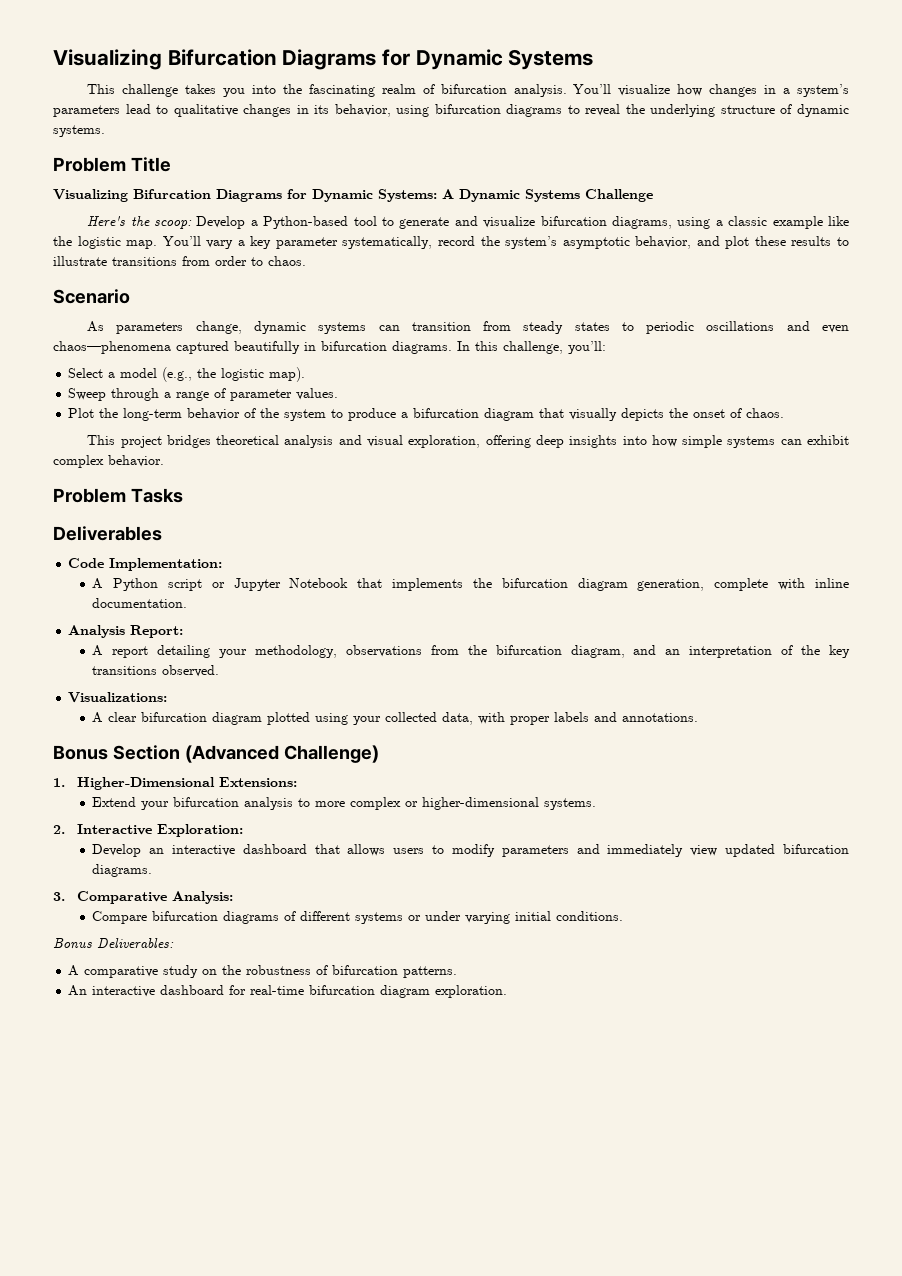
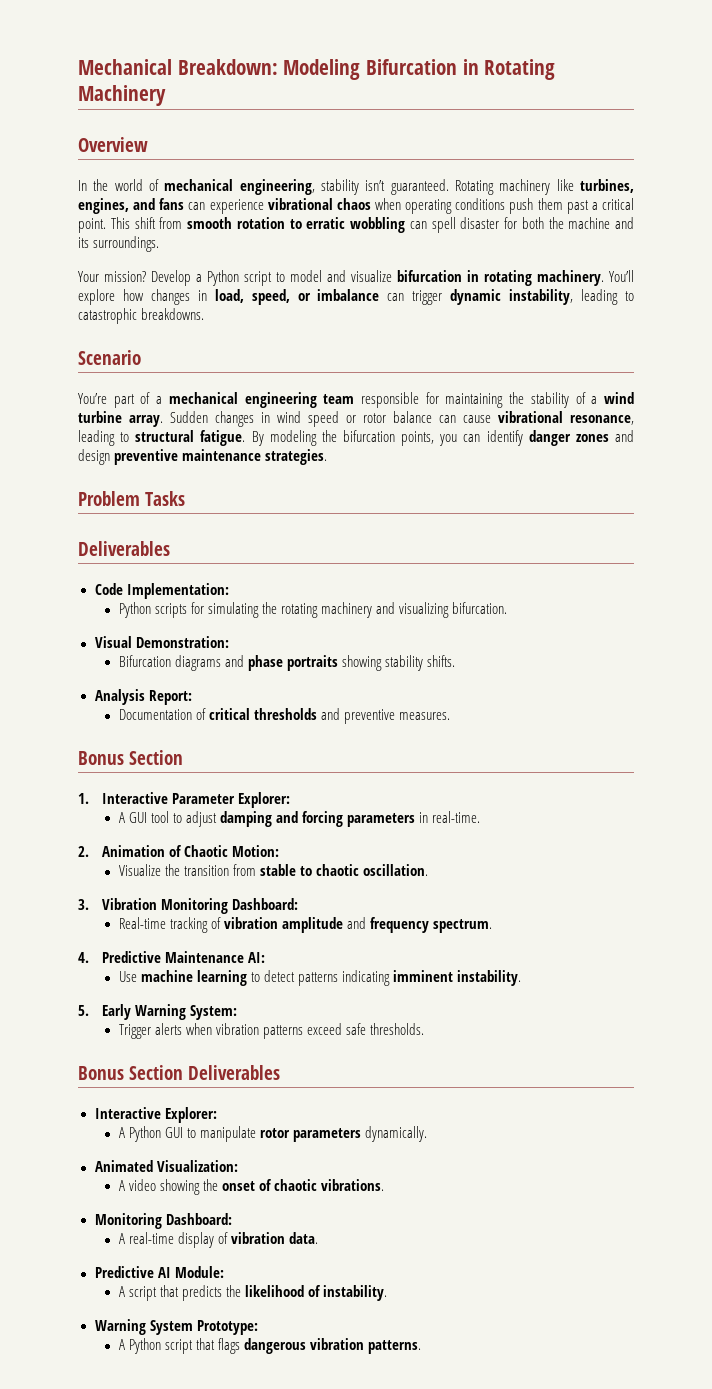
- Visualizing Bifurcation Diagrams for Dynamic Systems
- This challenge takes you into the fascinating realm of bifurcation analysis. You’ll visualize how changes in a system’s parameters lead to qualitative changes in its behavior, using bifurcation diagrams to reveal the underlying structure of dynamic systems.
- Problem Title
- Visualizing Bifurcation Diagrams for Dynamic Systems: A Dynamic Systems Challenge
- Here's the scoop: Develop a Python-based tool to generate and visualize bifurcation diagrams, using a classic example like the logistic map. You’ll vary a key parameter systematically, record the system’s asymptotic behavior, and plot these results to illustrate transitions from order to chaos.
+ Mechanical Breakdown: Modeling Bifurcation in Rotating Machinery
+ Overview
+ In the world of mechanical engineering, stability isn’t guaranteed. Rotating machinery like turbines, engines, and fans can experience vibrational chaos when operating conditions push them past a critical point. This shift from smooth rotation to erratic wobbling can spell disaster for both the machine and its surroundings.
+ Your mission? Develop a Python script to model and visualize bifurcation in rotating machinery. You’ll explore how changes in load, speed, or imbalance can trigger dynamic instability, leading to catastrophic breakdowns.
  Scenario
- As parameters change, dynamic systems can transition from steady states to periodic oscillations and even chaos—phenomena captured beautifully in bifurcation diagrams. In this challenge, you’ll:
- Select a model (e.g., the logistic map).
- Sweep through a range of parameter values.
- Plot the long-term behavior of the system to produce a bifurcation diagram that visually depicts the onset of chaos.
- This project bridges theoretical analysis and visual exploration, offering deep insights into how simple systems can exhibit complex behavior.
+ You’re part of a mechanical engineering team responsible for maintaining the stability of a wind turbine array. Sudden changes in wind speed or rotor balance can cause vibrational resonance, leading to structural fatigue. By modeling the bifurcation points, you can identify danger zones and design preventive maintenance strategies.
- A Python script or Jupyter Notebook that implements the bifurcation diagram generation, complete with inline documentation.
+ Python scripts for simulating the rotating machinery and visualizing bifurcation.
+ Visual Demonstration:
+ Bifurcation diagrams and phase portraits showing stability shifts.
  Analysis Report:
- A report detailing your methodology, observations from the bifurcation diagram, and an interpretation of the key transitions observed.
- Visualizations:
- A clear bifurcation diagram plotted using your collected data, with proper labels and annotations.
- Bonus Section (Advanced Challenge)
- 1. Higher-Dimensional Extensions:
- Extend your bifurcation analysis to more complex or higher-dimensional systems.
- 2. Interactive Exploration:
- Develop an interactive dashboard that allows users to modify parameters and immediately view updated bifurcation diagrams.
- 3. Comparative Analysis:
- Compare bifurcation diagrams of different systems or under varying initial conditions.
- Bonus Deliverables:
- A comparative study on the robustness of bifurcation patterns.
- An interactive dashboard for real-time bifurcation diagram exploration.
+ Documentation of critical thresholds and preventive measures.
+ Bonus Section
+ 1. Interactive Parameter Explorer:
+ A GUI tool to adjust damping and forcing parameters in real-time.
+ 2. Animation of Chaotic Motion:
+ Visualize the transition from stable to chaotic oscillation.
+ 3. Vibration Monitoring Dashboard:
+ Real-time tracking of vibration amplitude and frequency spectrum.
+ 4. Predictive Maintenance AI:
+ Use machine learning to detect patterns indicating imminent instability.
+ 5. Early Warning System:
+ Trigger alerts when vibration patterns exceed safe thresholds.
+ Bonus Section Deliverables
+ Interactive Explorer:
+ A Python GUI to manipulate rotor parameters dynamically.
+ Animated Visualization:
+ A video showing the onset of chaotic vibrations.
+ Monitoring Dashboard:
+ A real-time display of vibration data.
+ Predictive AI Module:
+ A script that predicts the likelihood of instability.
+ Warning System Prototype:
+ A Python script that flags dangerous vibration patterns.

